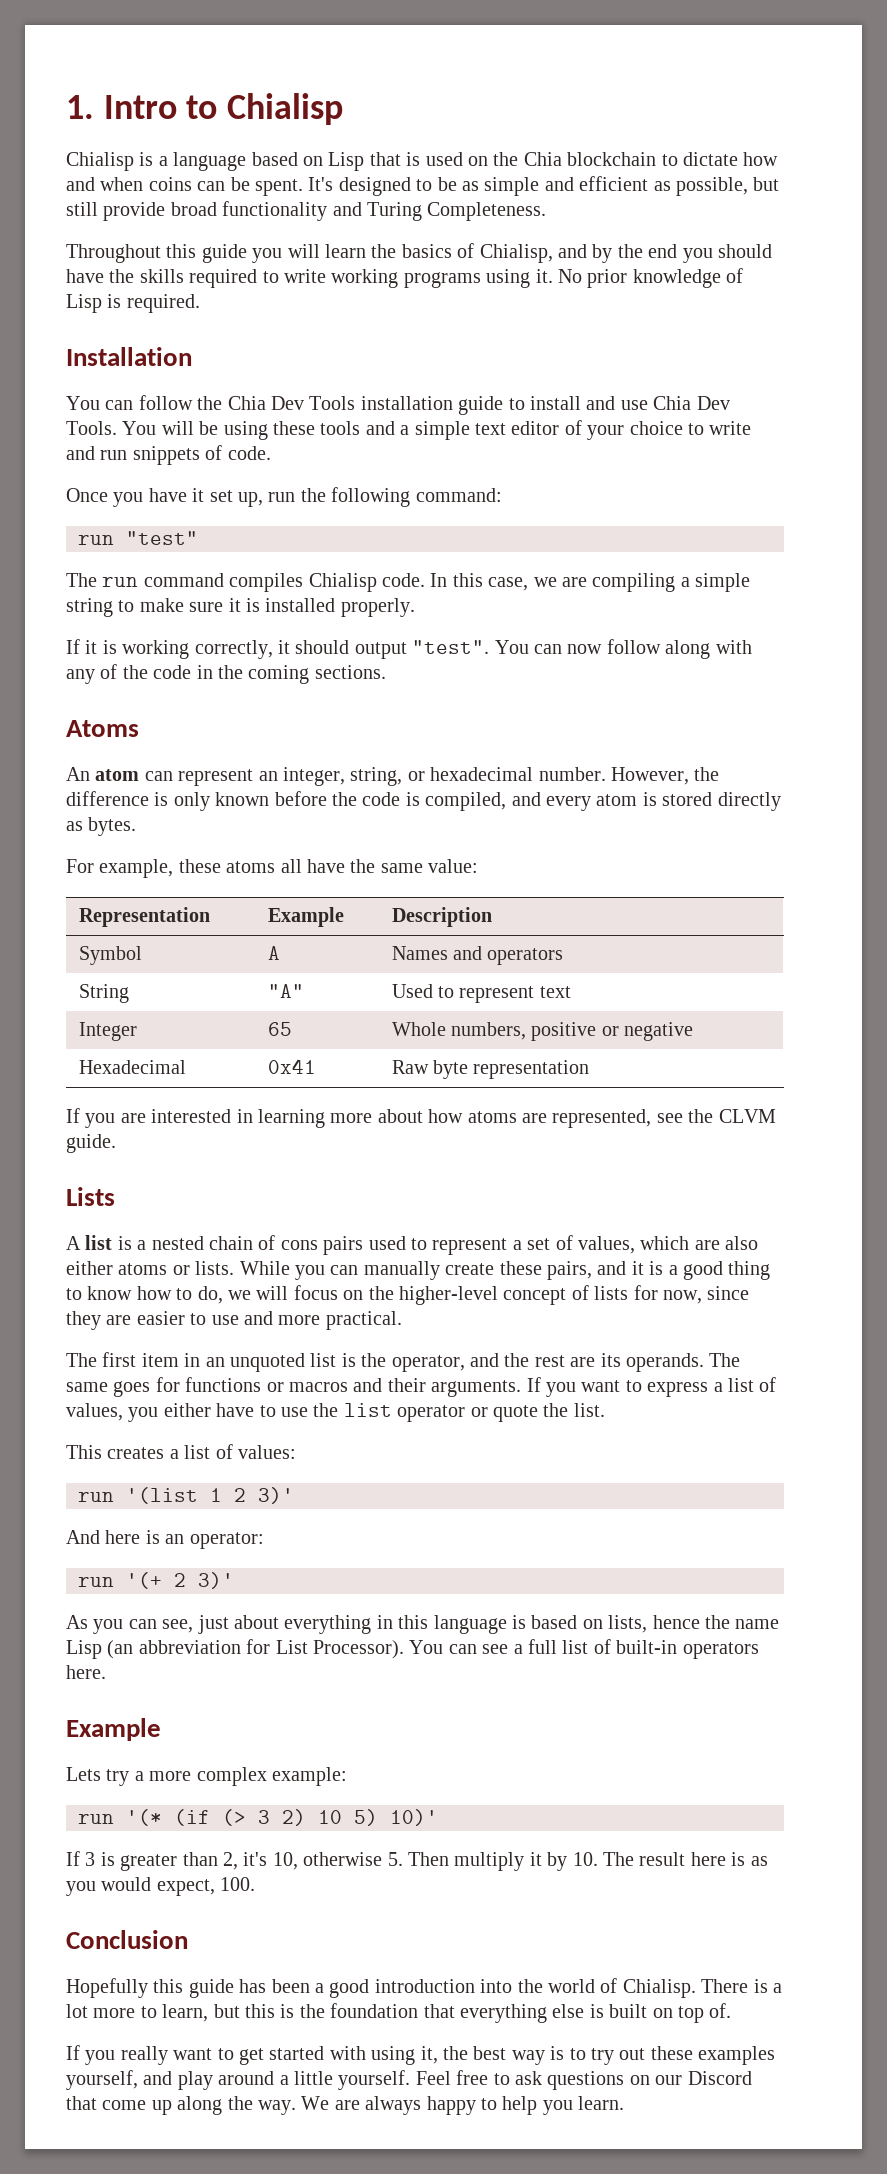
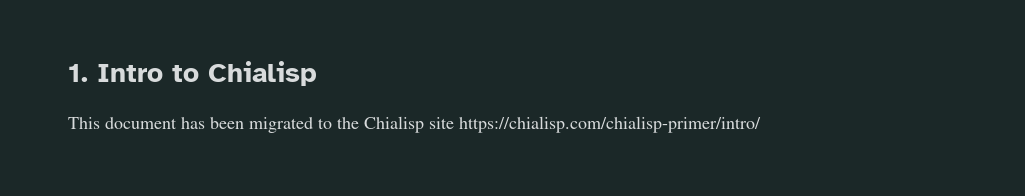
- Chialisp is a language based on Lisp that is used on the Chia blockchain to dictate how and when coins can be spent. It's designed to be as simple and efficient as possible, but still provide broad functionality and Turing Completeness.
- Throughout this guide you will learn the basics of Chialisp, and by the end you should have the skills required to write working programs using it. No prior knowledge of Lisp is required.
- Installation
- You can follow the Chia Dev Tools installation guide to install and use Chia Dev Tools. You will be using these tools and a simple text editor of your choice to write and run snippets of code.
- Once you have it set up, run the following command:
- run "test"
- The run command compiles Chialisp code. In this case, we are compiling a simple string to make sure it is installed properly.
- If it is working correctly, it should output "test". You can now follow along with any of the code in the coming sections.
- Atoms
- An atom can represent an integer, string, or hexadecimal number. However, the difference is only known before the code is compiled, and every atom is stored directly as bytes.
- For example, these atoms all have the same value:
- Representation | Example | Description
- Symbol | A | Names and operators
- String | "A" | Used to represent text
- Integer | 65 | Whole numbers, positive or negative
- Hexadecimal | 0x41 | Raw byte representation
- If you are interested in learning more about how atoms are represented, see the CLVM guide.
- Lists
- A list is a nested chain of cons pairs used to represent a set of values, which are also either atoms or lists. While you can manually create these pairs, and it is a good thing to know how to do, we will focus on the higher-level concept of lists for now, since they are easier to use and more practical.
- The first item in an unquoted list is the operator, and the rest are its operands. The same goes for functions or macros and their arguments. If you want to express a list of values, you either have to use the list operator or quote the list.
- This creates a list of values:
- run '(list 1 2 3)'
- And here is an operator:
- run '(+ 2 3)'
- As you can see, just about everything in this language is based on lists, hence the name Lisp (an abbreviation for List Processor). You can see a full list of built-in operators here.
- Example
- Lets try a more complex example:
- run '(* (if (> 3 2) 10 5) 10)'
- If 3 is greater than 2, it's 10, otherwise 5. Then multiply it by 10. The result here is as you would expect, 100.
- Conclusion
- Hopefully this guide has been a good introduction into the world of Chialisp. There is a lot more to learn, but this is the foundation that everything else is built on top of.
- If you really want to get started with using it, the best way is to try out these examples yourself, and play around a little yourself. Feel free to ask questions on our Discord that come up along the way. We are always happy to help you learn.
+ This document has been migrated to the Chialisp site https://chialisp.com/chialisp-primer/intro/

